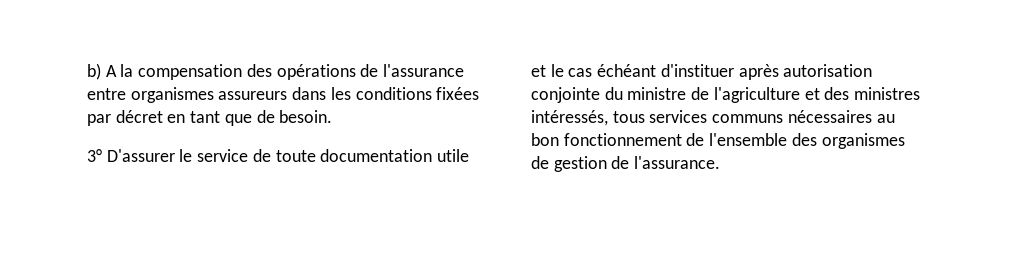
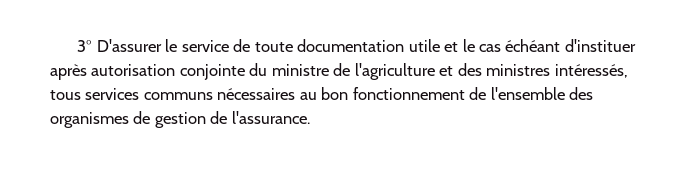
- b) A la compensation des opérations de l'assurance entre organismes assureurs dans les conditions fixées par décret en tant que de besoin.

